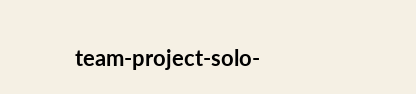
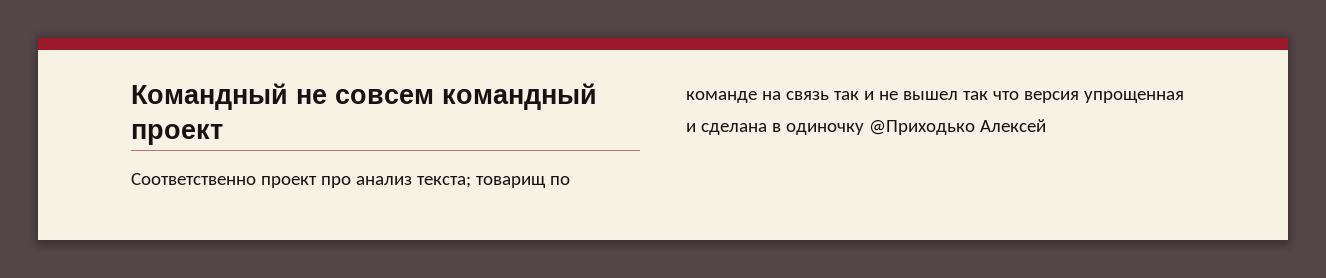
- team-project-solo-
+ Командный не совсем командный проект
+ Соответственно проект про анализ текста; товарищ по команде на связь так и не вышел так что версия упрощенная и сделана в одиночку @Приходько Алексей

